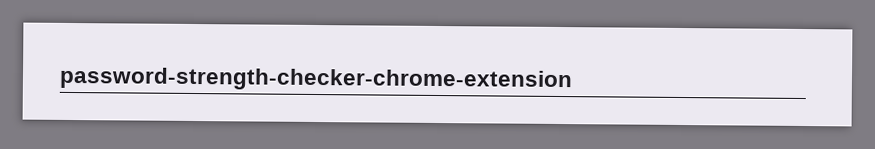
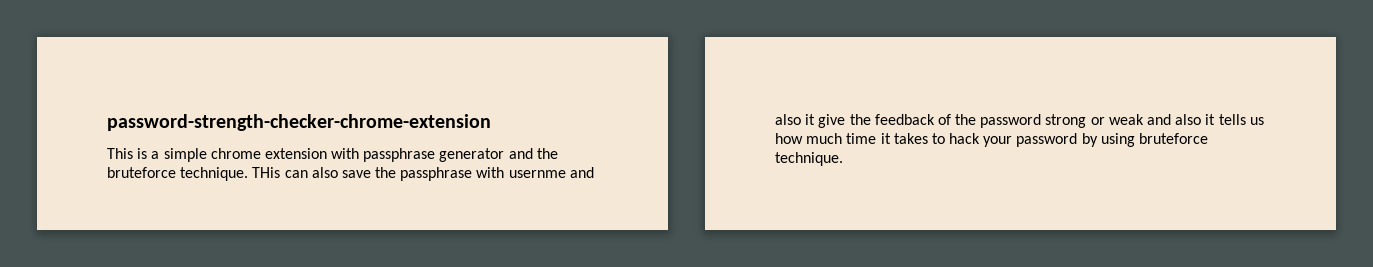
+ This is a simple chrome extension with passphrase generator and the bruteforce technique. THis can also save the passphrase with usernme and also it give the feedback of the password strong or weak and also it tells us how much time it takes to hack your password by using bruteforce technique.

